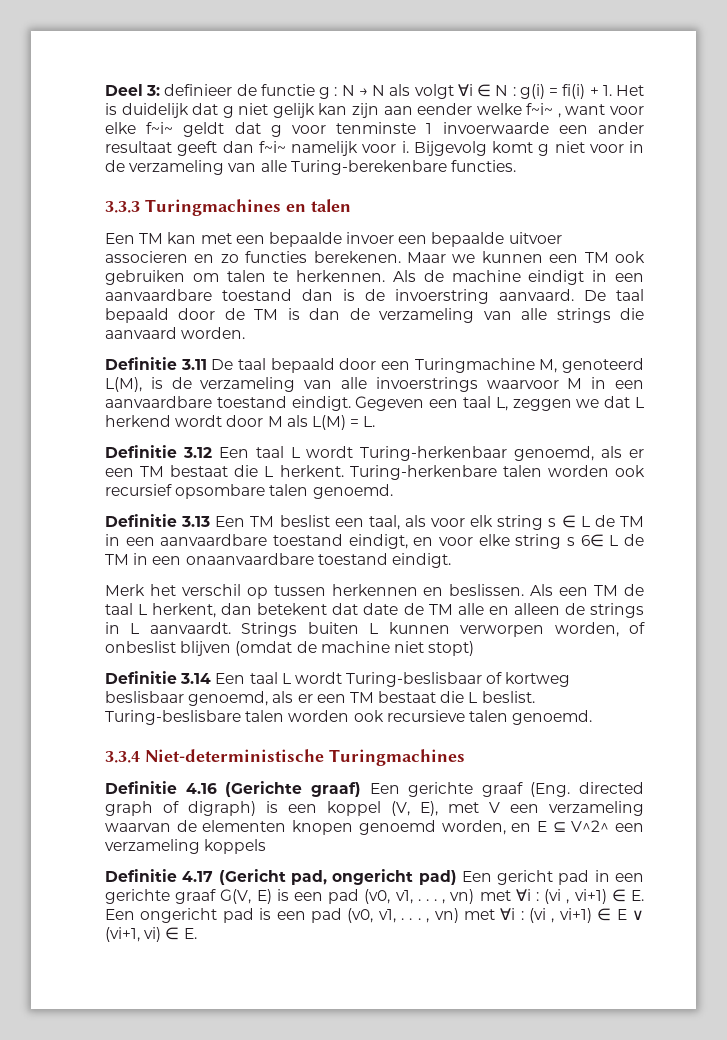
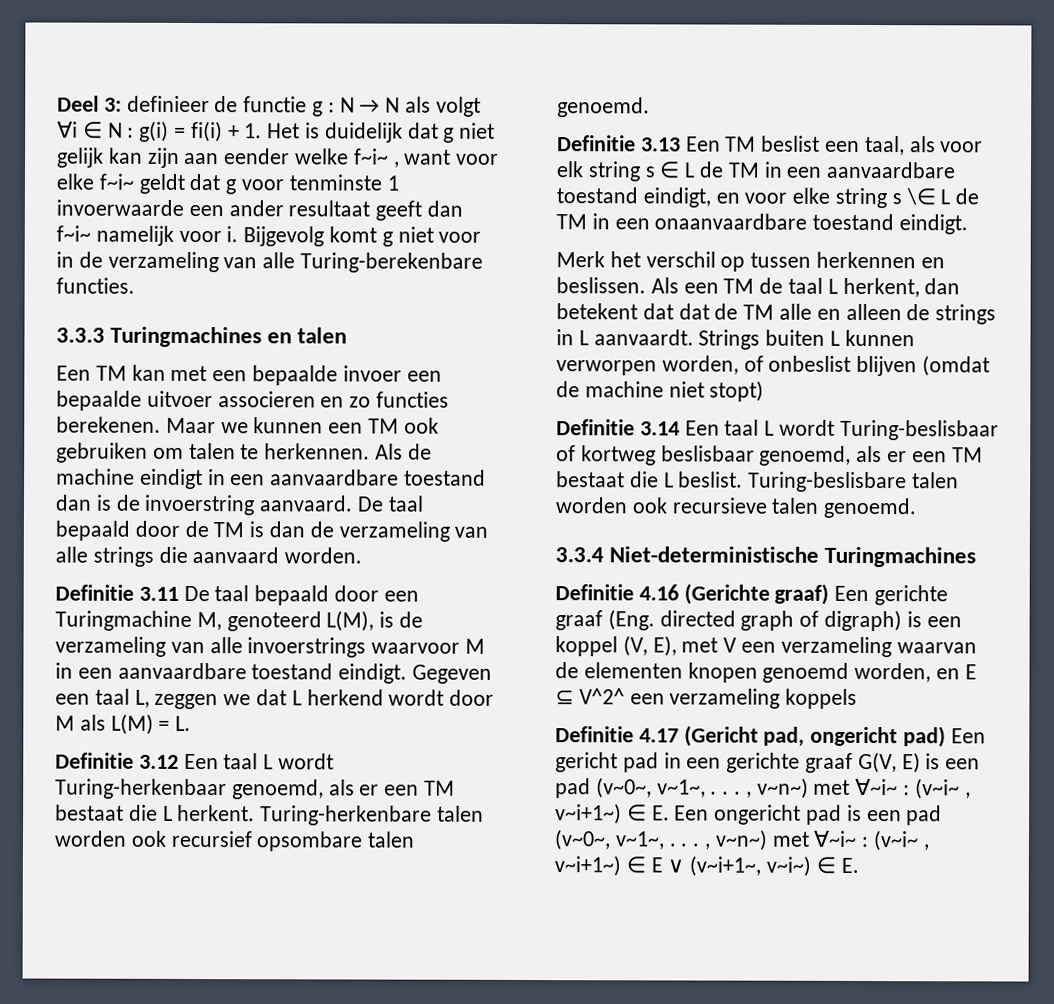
- Definitie 3.13 Een TM beslist een taal, als voor elk string s ∈ L de TM in een aanvaardbare toestand eindigt, en voor elke string s 6∈ L de TM in een onaanvaardbare toestand eindigt.
+ Definitie 3.13 Een TM beslist een taal, als voor elk string s ∈ L de TM in een aanvaardbare toestand eindigt, en voor elke string s \∈ L de TM in een onaanvaardbare toestand eindigt.
- Als een TM de taal L herkent, dan betekent dat date de TM alle en alleen de strings in L aanvaardt.
+ Als een TM de taal L herkent, dan betekent dat dat de TM alle en alleen de strings in L aanvaardt.
- Definitie 4.17 (Gericht pad, ongericht pad) Een gericht pad in een gerichte graaf G(V, E) is een pad (v0, v1, . . . , vn) met ∀i : (vi , vi+1) ∈ E. Een ongericht pad is een pad (v0, v1, . . . , vn) met ∀i : (vi , vi+1) ∈ E ∨ (vi+1, vi) ∈ E.
+ Definitie 4.17 (Gericht pad, ongericht pad) Een gericht pad in een gerichte graaf G(V, E) is een pad (v~0~, v~1~, . . . , v~n~) met ∀~i~ : (v~i~ , v~i+1~) ∈ E. Een ongericht pad is een pad (v~0~, v~1~, . . . , v~n~) met ∀~i~ : (v~i~ , v~i+1~) ∈ E ∨ (v~i+1~, v~i~) ∈ E.

